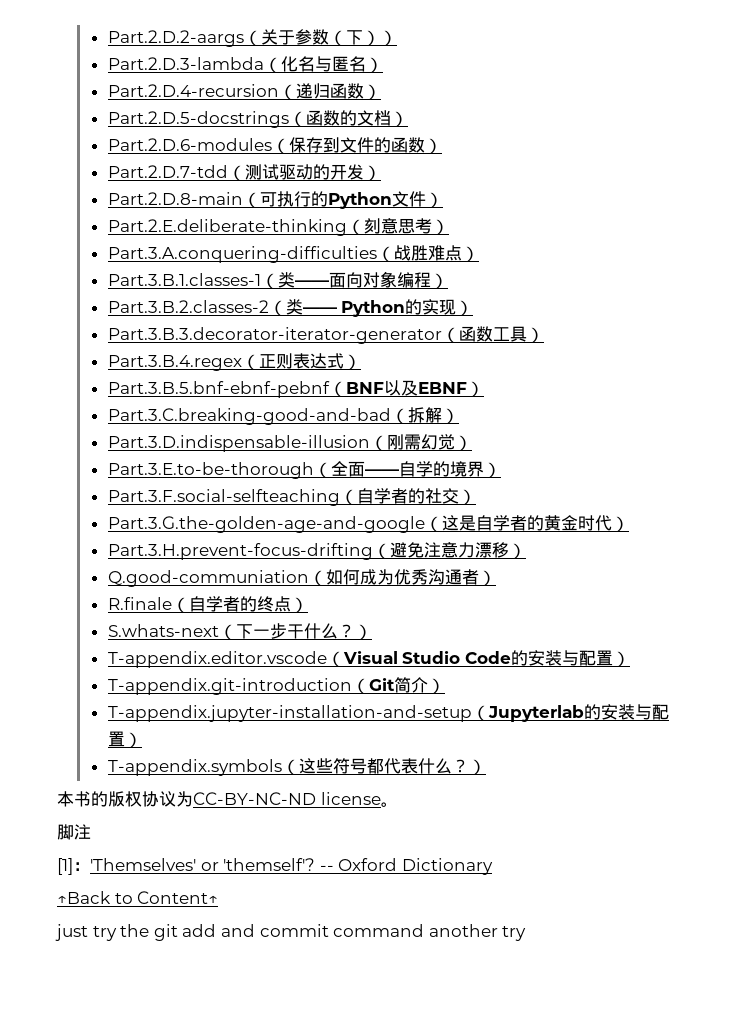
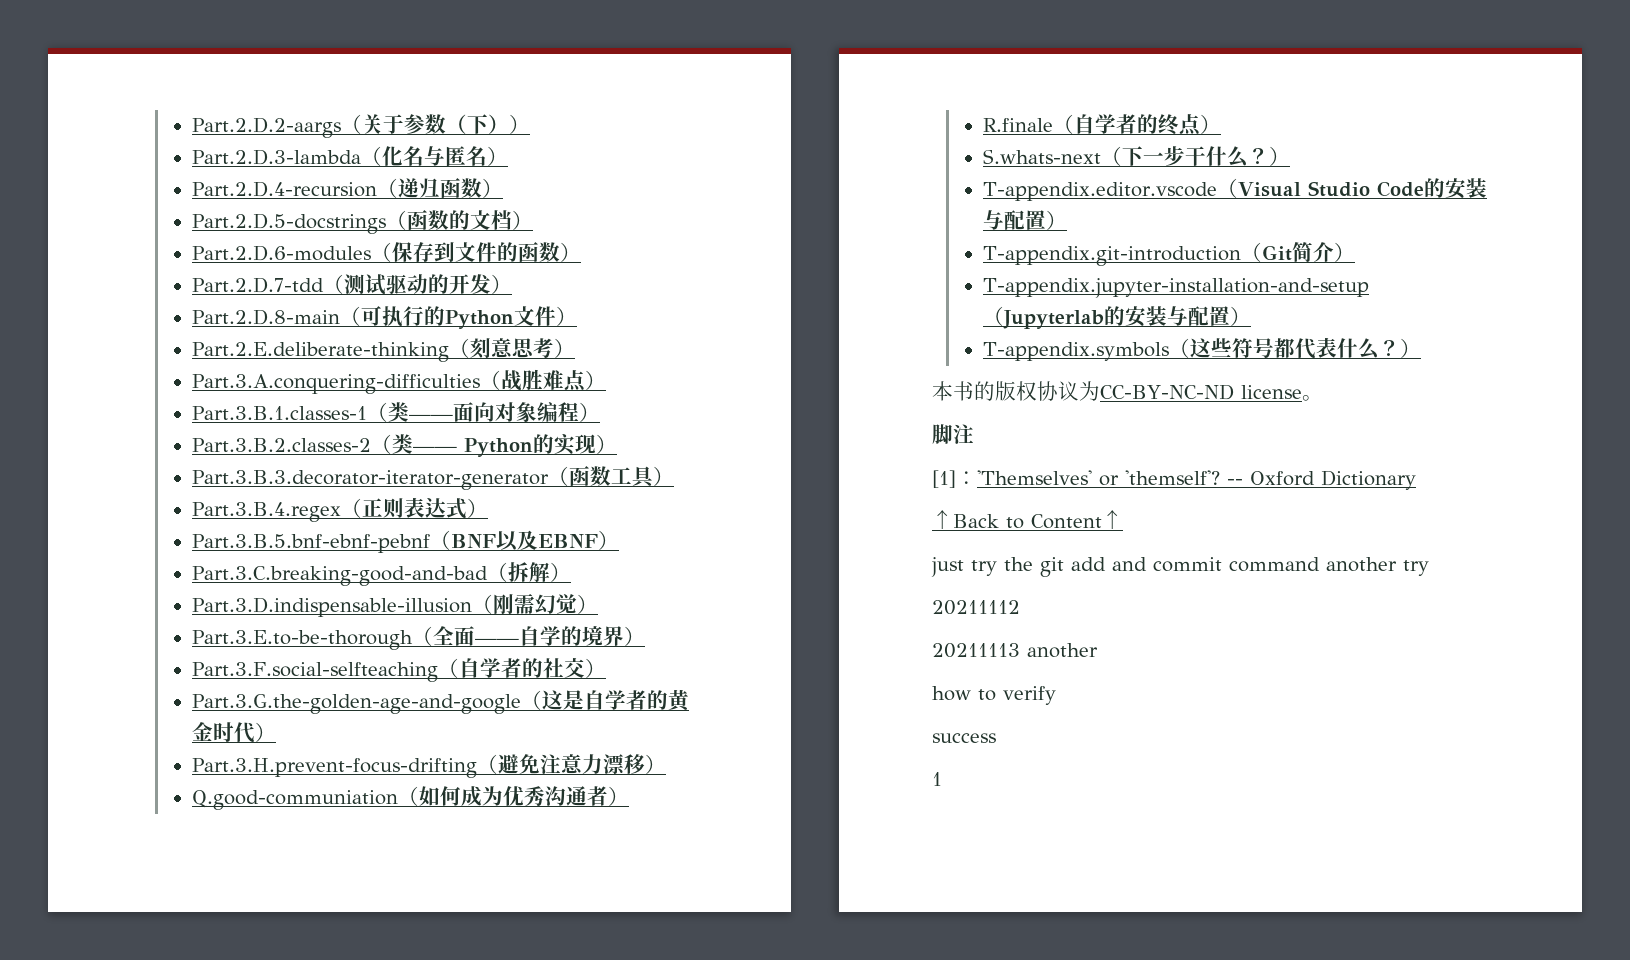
+ 20211112
+ 20211113 another
+ how to verify
+ success
+ 1

